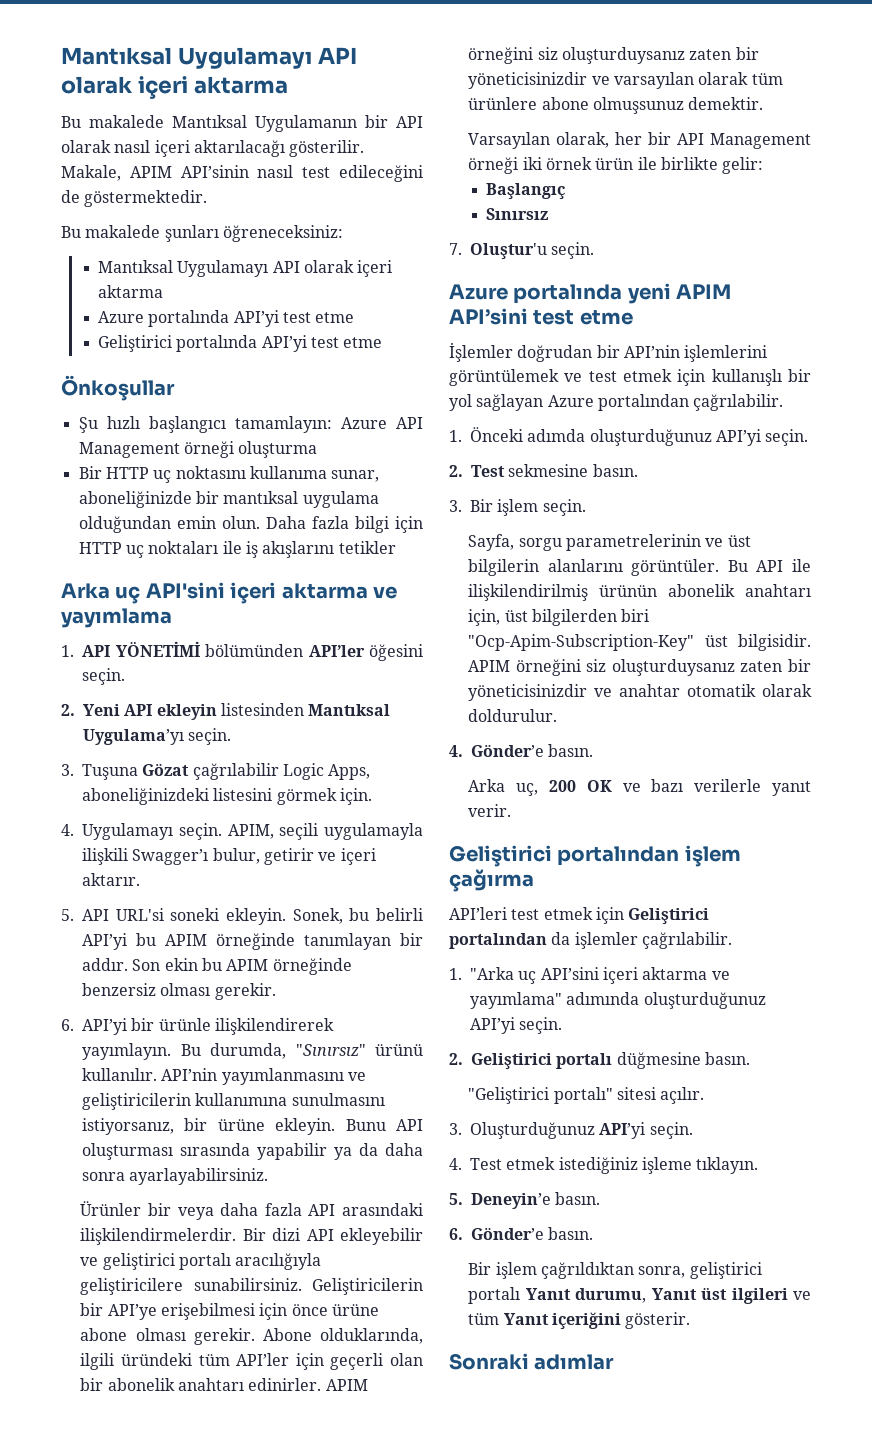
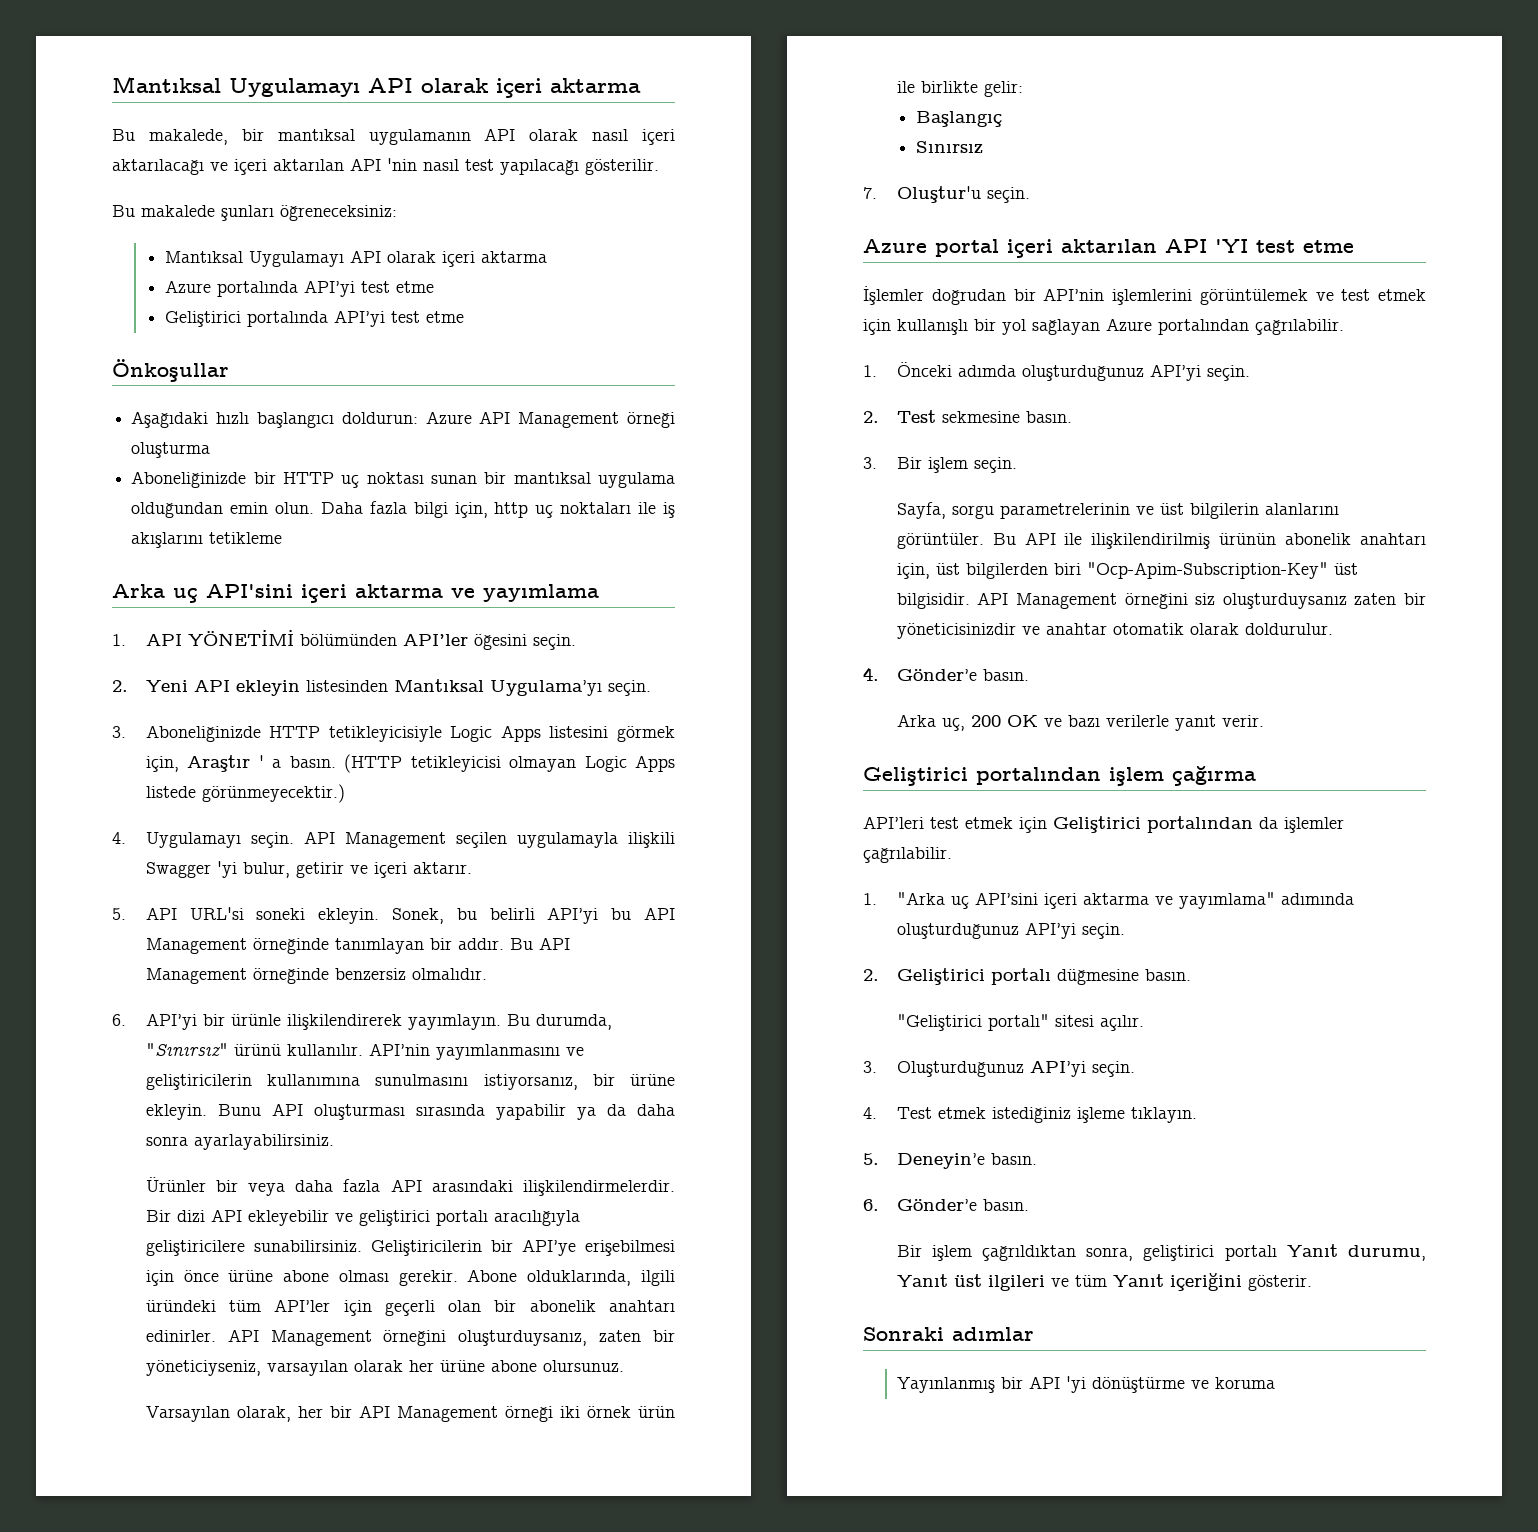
- Bu makalede Mantıksal Uygulamanın bir API olarak nasıl içeri aktarılacağı gösterilir. Makale, APIM API’sinin nasıl test edileceğini de göstermektedir.
+ Bu makalede, bir mantıksal uygulamanın API olarak nasıl içeri aktarılacağı ve içeri aktarılan API 'nin nasıl test yapılacağı gösterilir.
- Şu hızlı başlangıcı tamamlayın: Azure API Management örneği oluşturma
+ Aşağıdaki hızlı başlangıcı doldurun: Azure API Management örneği oluşturma
- Bir HTTP uç noktasını kullanıma sunar, aboneliğinizde bir mantıksal uygulama olduğundan emin olun.
+ Aboneliğinizde bir HTTP uç noktası sunan bir mantıksal uygulama olduğundan emin olun.
- Daha fazla bilgi için HTTP uç noktaları ile iş akışlarını tetikler
+ Daha fazla bilgi için, http uç noktaları ile iş akışlarını tetikleme
- 3. Tuşuna Gözat çağrılabilir Logic Apps, aboneliğinizdeki listesini görmek için.
- 4. Uygulamayı seçin. APIM, seçili uygulamayla ilişkili Swagger’ı bulur, getirir ve içeri aktarır.
+ 3. Aboneliğinizde HTTP tetikleyicisiyle Logic Apps listesini görmek için, Araştır ' a basın. (HTTP tetikleyicisi olmayan Logic Apps listede görünmeyecektir.)
+ 4. Uygulamayı seçin. API Management seçilen uygulamayla ilişkili Swagger 'yi bulur, getirir ve içeri aktarır.
- Sonek, bu belirli API’yi bu APIM örneğinde tanımlayan bir addır.
+ Sonek, bu belirli API’yi bu API Management örneğinde tanımlayan bir addır.
- Son ekin bu APIM örneğinde benzersiz olması gerekir.
+ Bu API Management örneğinde benzersiz olmalıdır.
- APIM örneğini siz oluşturduysanız zaten bir yöneticisinizdir ve varsayılan olarak tüm ürünlere abone olmuşsunuz demektir.
+ API Management örneğini oluşturduysanız, zaten bir yöneticiyseniz, varsayılan olarak her ürüne abone olursunuz.
- Azure portalında yeni APIM API’sini test etme
+ Azure portal içeri aktarılan API 'YI test etme
- APIM örneğini siz oluşturduysanız zaten bir yöneticisinizdir ve anahtar otomatik olarak doldurulur.
+ API Management örneğini siz oluşturduysanız zaten bir yöneticisinizdir ve anahtar otomatik olarak doldurulur.
+ Yayınlanmış bir API 'yi dönüştürme ve koruma

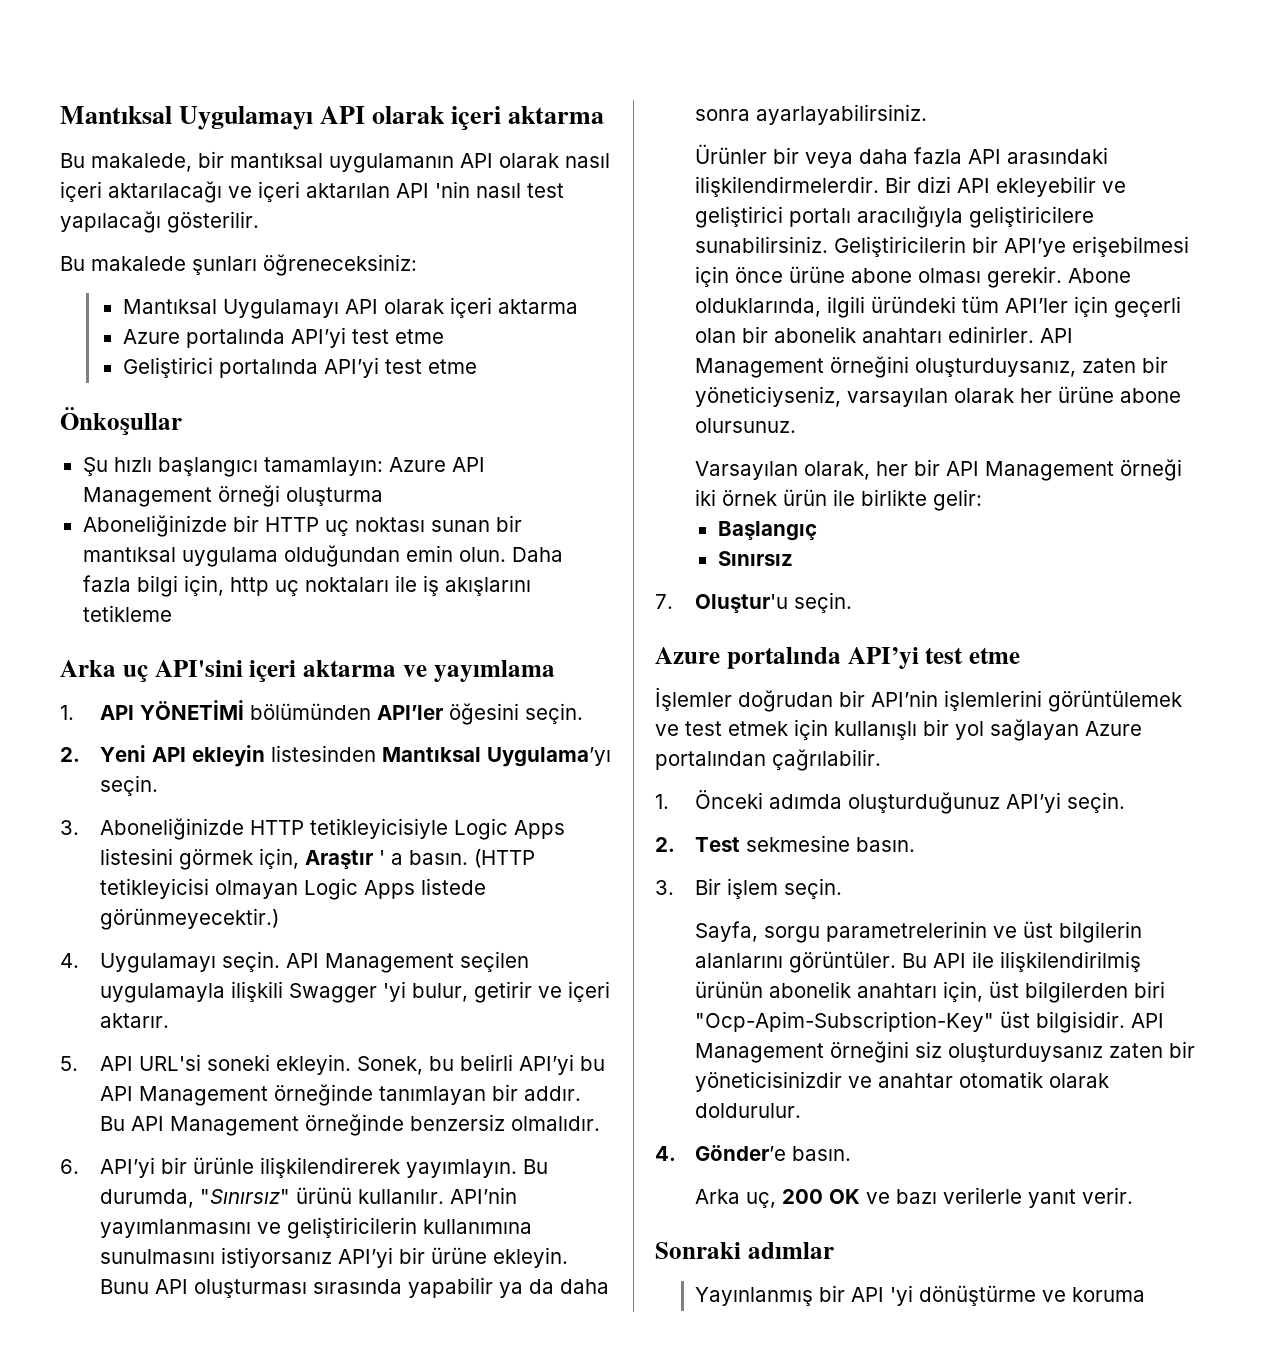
- Aşağıdaki hızlı başlangıcı doldurun: Azure API Management örneği oluşturma
+ Şu hızlı başlangıcı tamamlayın: Azure API Management örneği oluşturma
- API’nin yayımlanmasını ve geliştiricilerin kullanımına sunulmasını istiyorsanız, bir ürüne ekleyin.
+ API’nin yayımlanmasını ve geliştiricilerin kullanımına sunulmasını istiyorsanız API’yi bir ürüne ekleyin.
  7. Oluştur'u seçin.
- Azure portal içeri aktarılan API 'YI test etme
+ Azure portalında API’yi test etme
- Geliştirici portalından işlem çağırma
- API’leri test etmek için Geliştirici portalından da işlemler çağrılabilir.
- 1. "Arka uç API’sini içeri aktarma ve yayımlama" adımında oluşturduğunuz API’yi seçin.
- 2. Geliştirici portalı düğmesine basın.
- "Geliştirici portalı" sitesi açılır.
- 3. Oluşturduğunuz API’yi seçin.
- 4. Test etmek istediğiniz işleme tıklayın.
- 5. Deneyin’e basın.
- 6. Gönder’e basın.
- Bir işlem çağrıldıktan sonra, geliştirici portalı Yanıt durumu, Yanıt üst ilgileri ve tüm Yanıt içeriğini gösterir.

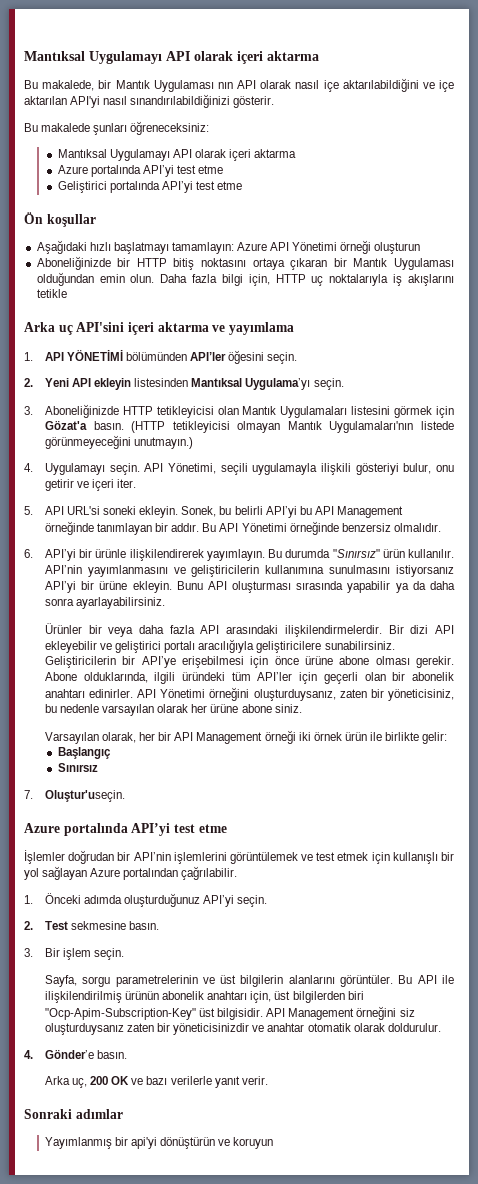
- Bu makalede, bir mantıksal uygulamanın API olarak nasıl içeri aktarılacağı ve içeri aktarılan API 'nin nasıl test yapılacağı gösterilir.
+ Bu makalede, bir Mantık Uygulaması nın API olarak nasıl içe aktarılabildiğini ve içe aktarılan API'yi nasıl sınandırılabildiğinizi gösterir.
- Önkoşullar
- Şu hızlı başlangıcı tamamlayın: Azure API Management örneği oluşturma
- Aboneliğinizde bir HTTP uç noktası sunan bir mantıksal uygulama olduğundan emin olun.
+ Ön koşullar
+ Aşağıdaki hızlı başlatmayı tamamlayın: Azure API Yönetimi örneği oluşturun
+ Aboneliğinizde bir HTTP bitiş noktasını ortaya çıkaran bir Mantık Uygulaması olduğundan emin olun.
- Daha fazla bilgi için, http uç noktaları ile iş akışlarını tetikleme
+ Daha fazla bilgi için, HTTP uç noktalarıyla iş akışlarını tetikle
- 3. Aboneliğinizde HTTP tetikleyicisiyle Logic Apps listesini görmek için, Araştır ' a basın. (HTTP tetikleyicisi olmayan Logic Apps listede görünmeyecektir.)
- 4. Uygulamayı seçin. API Management seçilen uygulamayla ilişkili Swagger 'yi bulur, getirir ve içeri aktarır.
+ 3. Aboneliğinizde HTTP tetikleyicisi olan Mantık Uygulamaları listesini görmek için Gözat'a basın. (HTTP tetikleyicisi olmayan Mantık Uygulamaları'nın listede görünmeyeceğini unutmayın.)
+ 4. Uygulamayı seçin. API Yönetimi, seçili uygulamayla ilişkili gösteriyi bulur, onu getirir ve içeri iter.
- Bu API Management örneğinde benzersiz olmalıdır.
+ Bu API Yönetimi örneğinde benzersiz olmalıdır.
- Bu durumda, "Sınırsız" ürünü kullanılır.
+ Bu durumda "Sınırsız" ürün kullanılır.
- API Management örneğini oluşturduysanız, zaten bir yöneticiyseniz, varsayılan olarak her ürüne abone olursunuz.
+ API Yönetimi örneğini oluşturduysanız, zaten bir yöneticisiniz, bu nedenle varsayılan olarak her ürüne abone siniz.
- 7. Oluştur'u seçin.
+ 7. Oluştur'useçin.
- Yayınlanmış bir API 'yi dönüştürme ve koruma
+ Yayımlanmış bir api'yi dönüştürün ve koruyun

